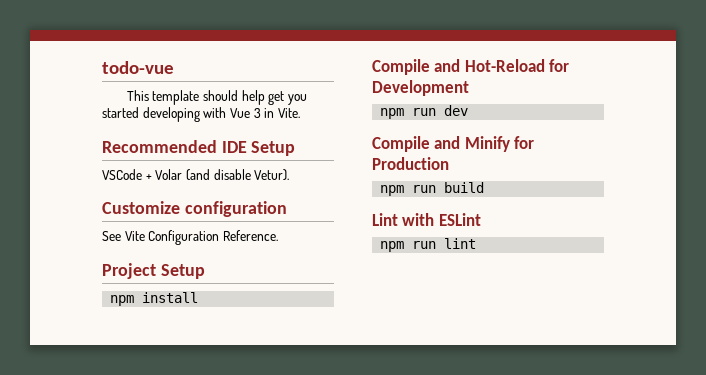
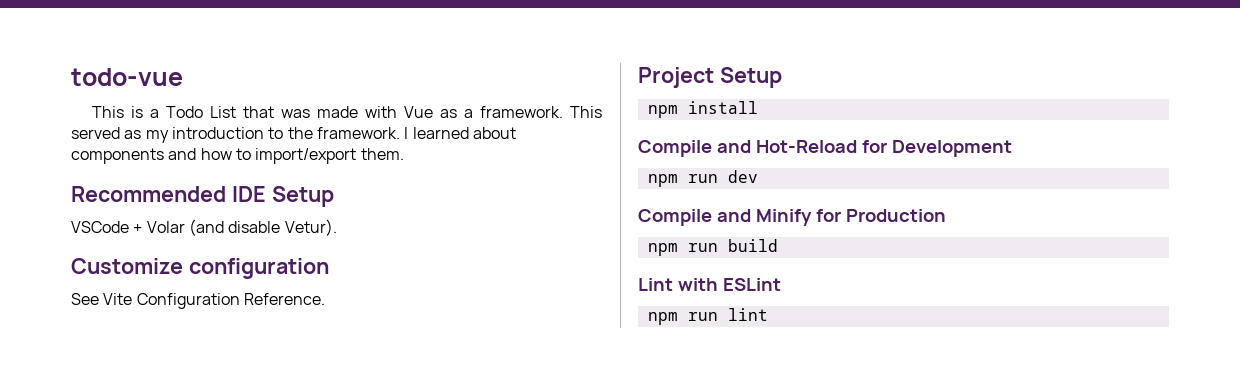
- This template should help get you started developing with Vue 3 in Vite.
+ This is a Todo List that was made with Vue as a framework. This served as my introduction to the framework. I learned about components and how to import/export them.

